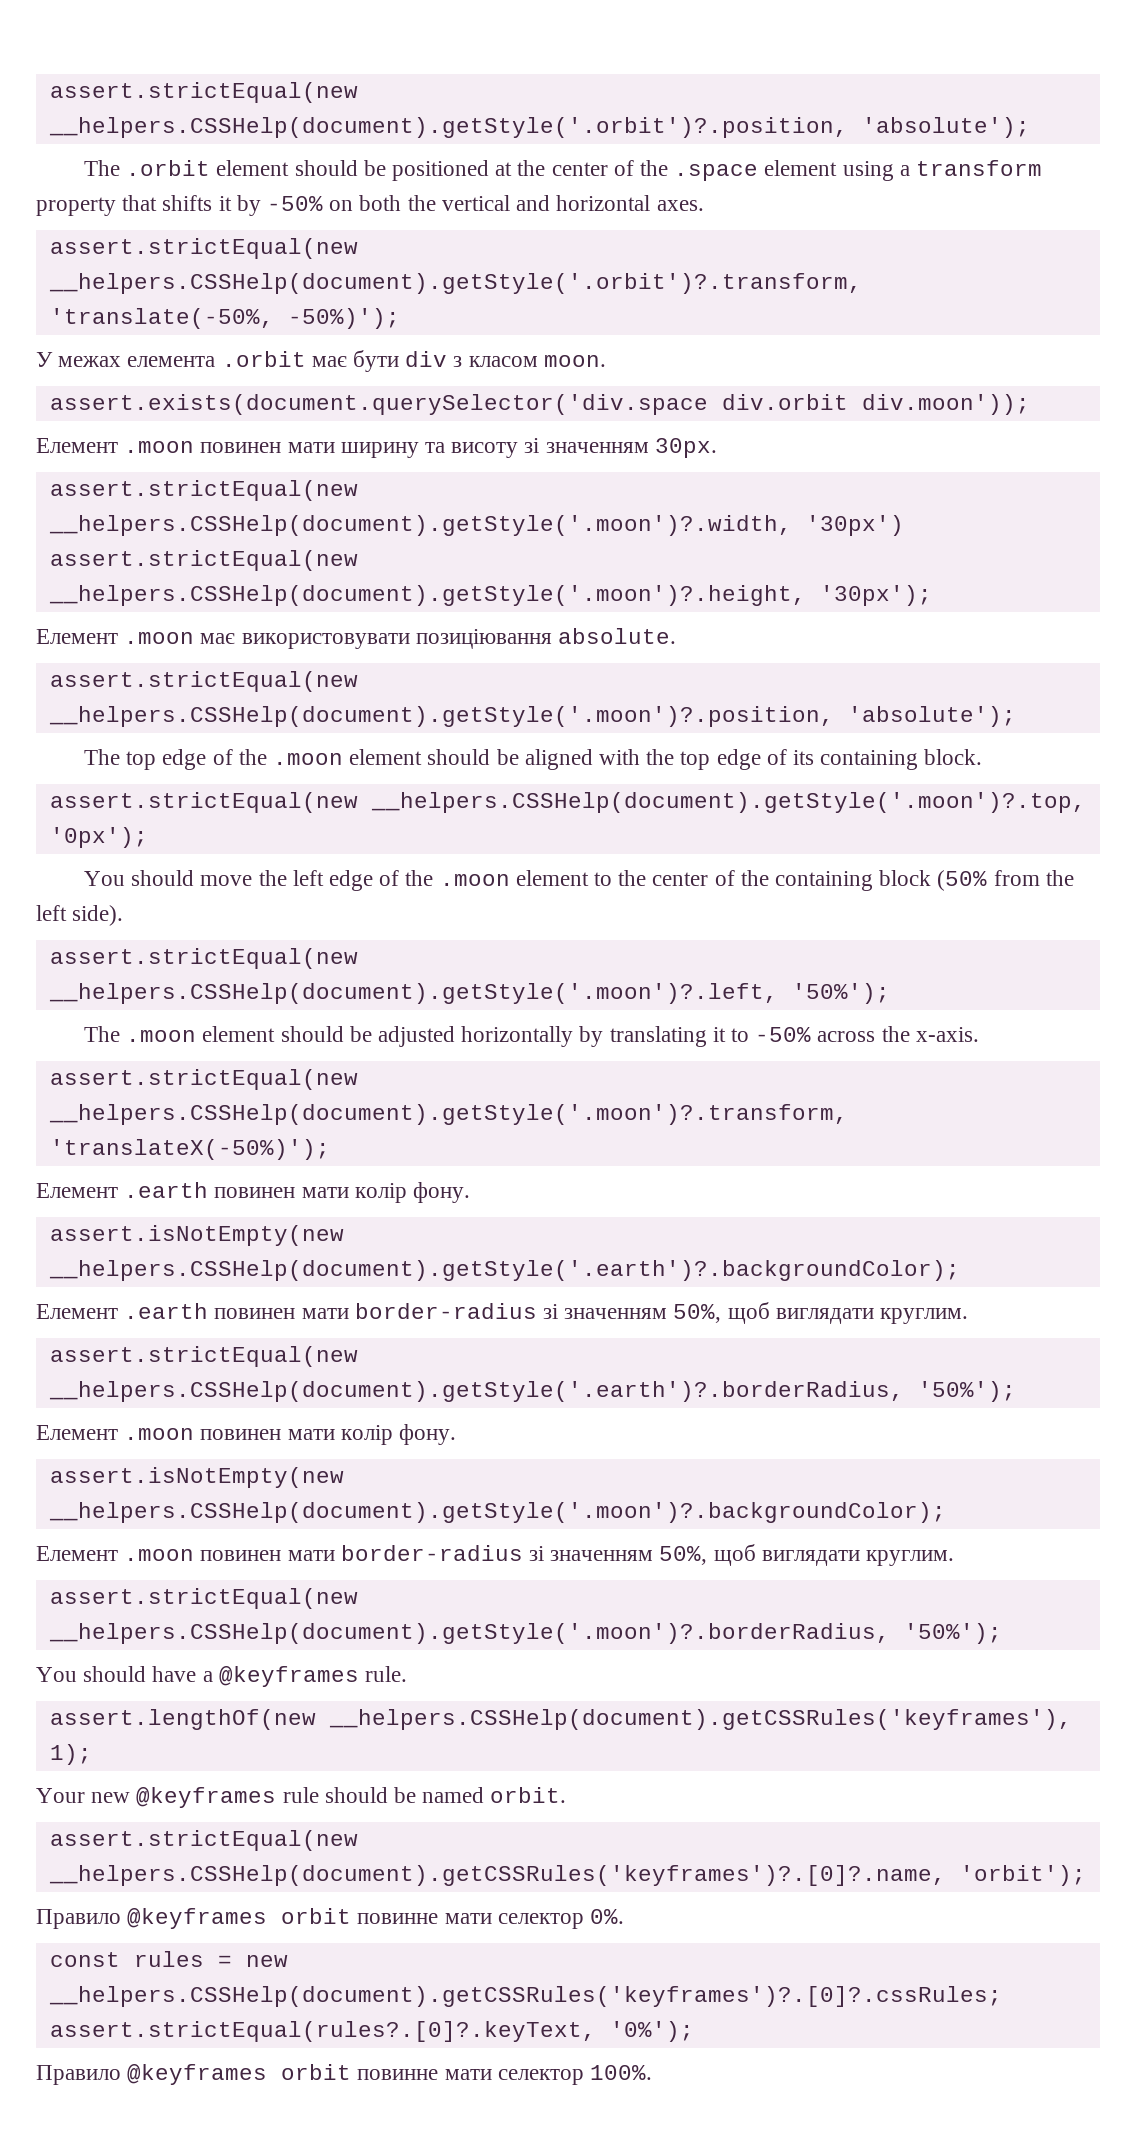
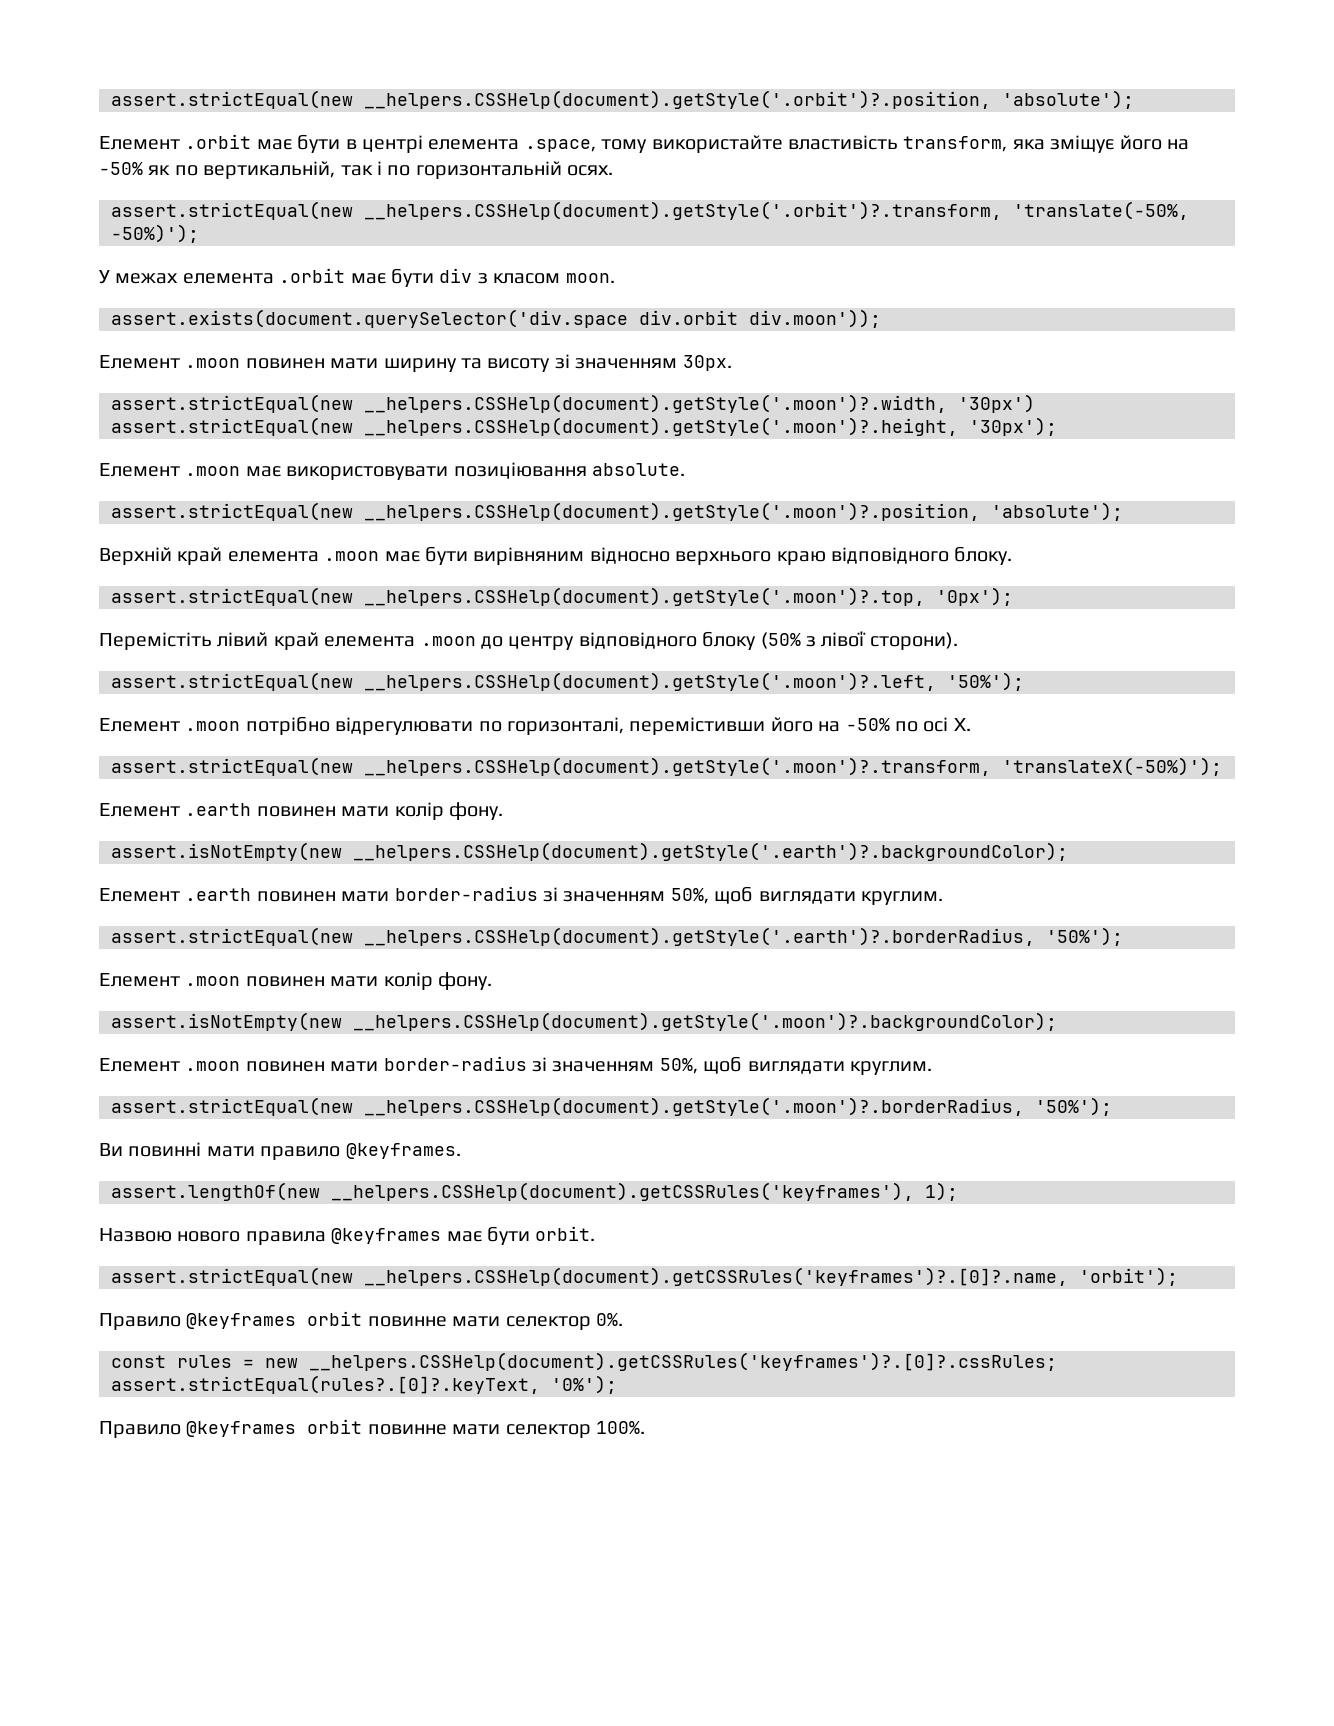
- The .orbit element should be positioned at the center of the .space element using a transform property that shifts it by -50% on both the vertical and horizontal axes.
+ Елемент .orbit має бути в центрі елемента .space, тому використайте властивість transform, яка зміщує його на -50% як по вертикальній, так і по горизонтальній осях.
- The top edge of the .moon element should be aligned with the top edge of its containing block.
+ Верхній край елемента .moon має бути вирівняним відносно верхнього краю відповідного блоку.
  assert.strictEqual(new __helpers.CSSHelp(document).getStyle('.moon')?.top, '0px');
- You should move the left edge of the .moon element to the center of the containing block (50% from the left side).
+ Перемістіть лівий край елемента .moon до центру відповідного блоку (50% з лівої сторони).
  assert.strictEqual(new __helpers.CSSHelp(document).getStyle('.moon')?.left, '50%');
- The .moon element should be adjusted horizontally by translating it to -50% across the x-axis.
+ Елемент .moon потрібно відрегулювати по горизонталі, перемістивши його на -50% по осі Х.
- You should have a @keyframes rule.
+ Ви повинні мати правило @keyframes.
  assert.lengthOf(new __helpers.CSSHelp(document).getCSSRules('keyframes'), 1);
- Your new @keyframes rule should be named orbit.
+ Назвою нового правила @keyframes має бути orbit.

